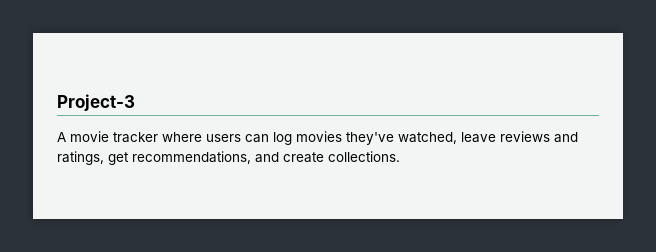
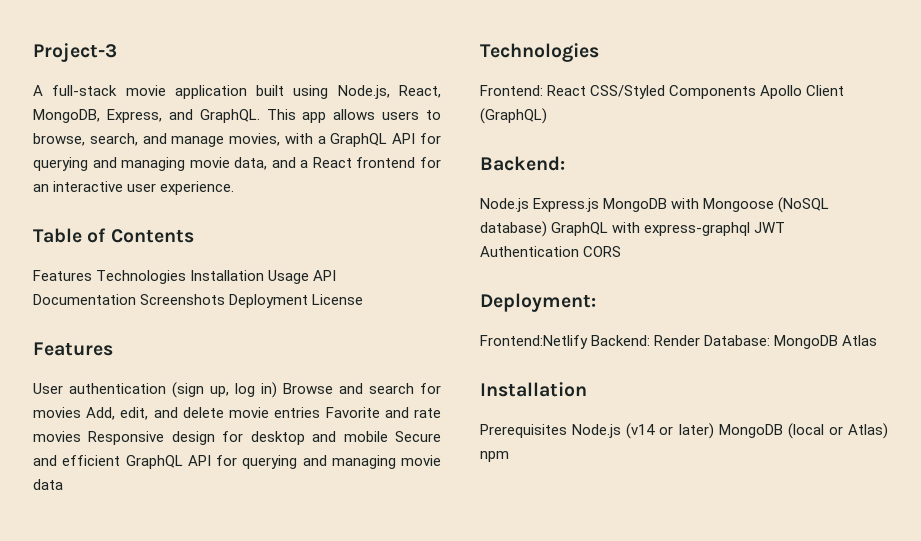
- A movie tracker where users can log movies they've watched, leave reviews and ratings, get recommendations, and create collections.
+ A full-stack movie application built using Node.js, React, MongoDB, Express, and GraphQL. This app allows users to browse, search, and manage movies, with a GraphQL API for querying and managing movie data, and a React frontend for an interactive user experience.
+ Table of Contents
+ Features Technologies Installation Usage API Documentation Screenshots Deployment License
+ Features
+ User authentication (sign up, log in) Browse and search for movies Add, edit, and delete movie entries Favorite and rate movies Responsive design for desktop and mobile Secure and efficient GraphQL API for querying and managing movie data
+ Technologies
+ Frontend: React CSS/Styled Components Apollo Client (GraphQL)
+ Backend:
+ Node.js Express.js MongoDB with Mongoose (NoSQL database) GraphQL with express-graphql JWT Authentication CORS
+ Deployment:
+ Frontend:Netlify Backend: Render Database: MongoDB Atlas
+ Installation
+ Prerequisites Node.js (v14 or later) MongoDB (local or Atlas) npm

